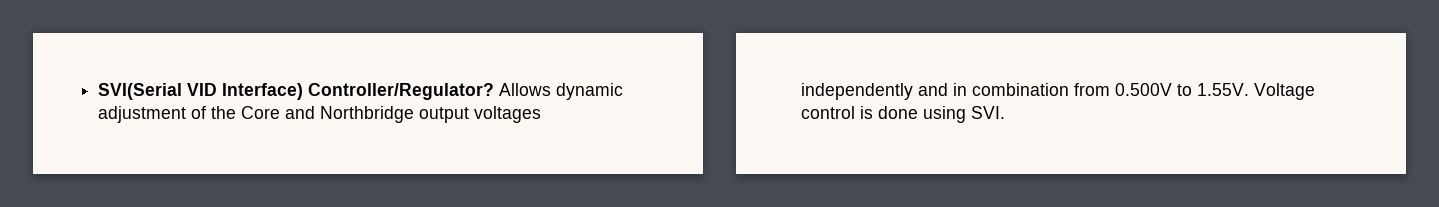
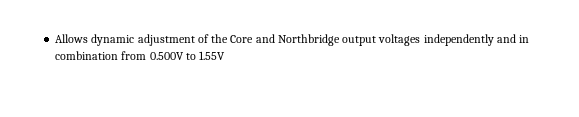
- SVI(Serial VID Interface) Controller/Regulator? Allows dynamic adjustment of the Core and Northbridge output voltages independently and in combination from 0.500V to 1.55V. Voltage control is done using SVI.
+ Allows dynamic adjustment of the Core and Northbridge output voltages independently and in combination from 0.500V to 1.55V

